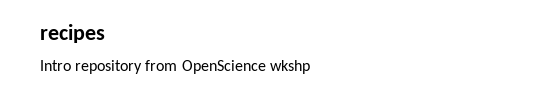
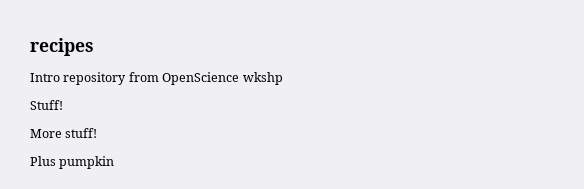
+ Stuff!
+ More stuff!
+ Plus pumpkin

